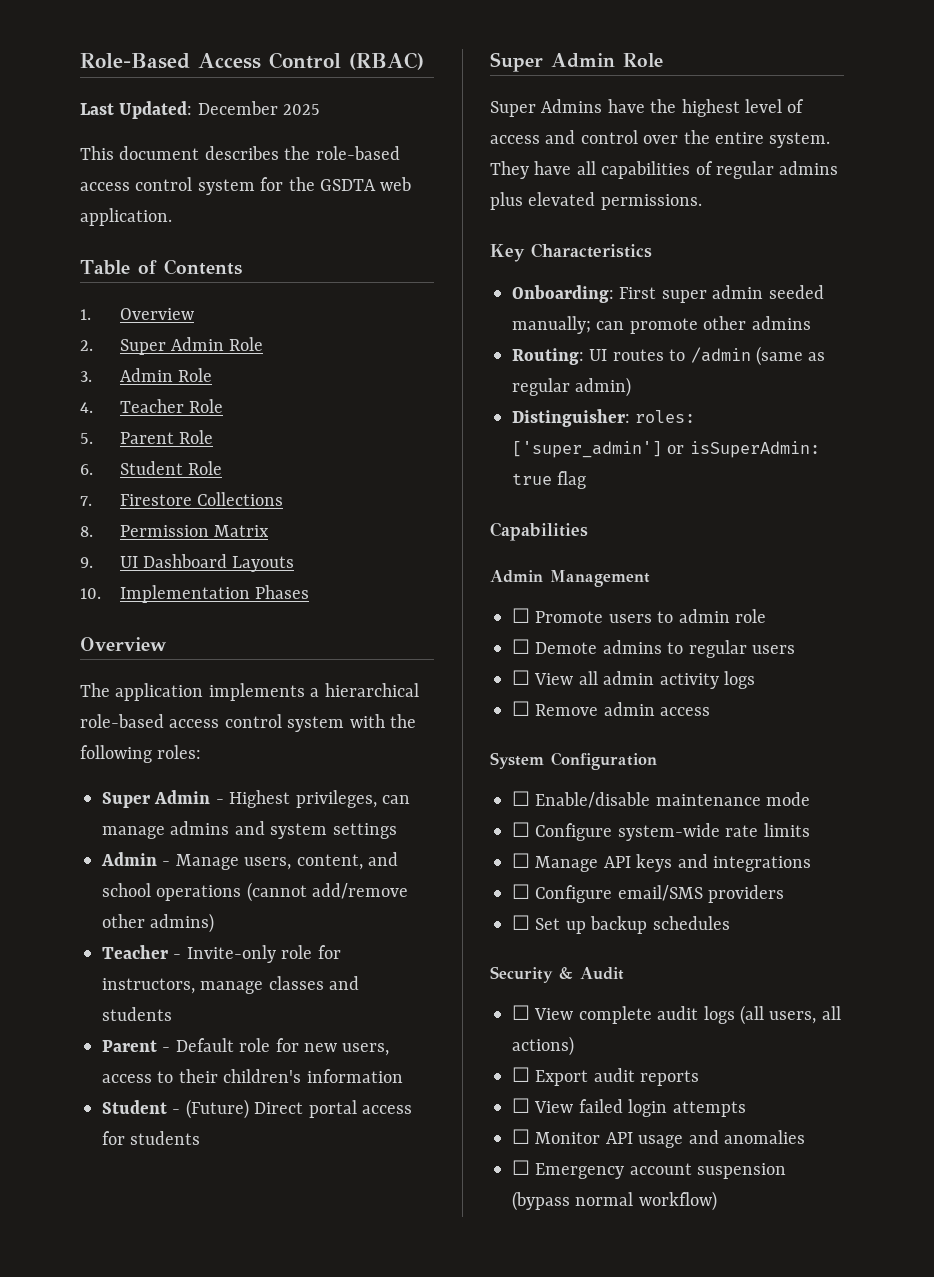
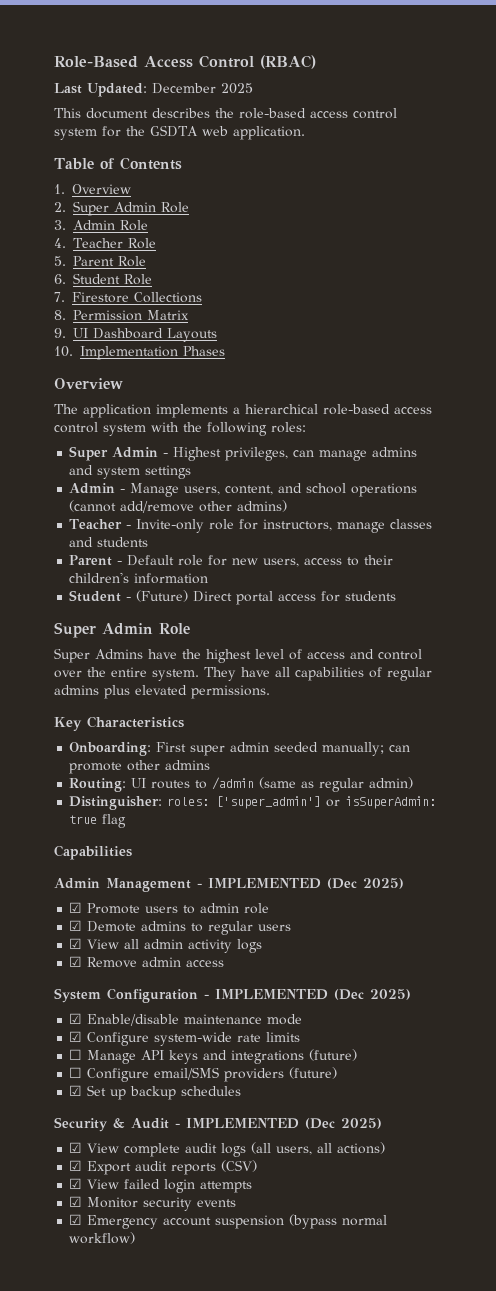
- Admin Management
- ☐ Promote users to admin role
+ Admin Management - IMPLEMENTED (Dec 2025)
+ ☑ Promote users to admin role
- ☐ Demote admins to regular users
+ ☑ Demote admins to regular users
- ☐ View all admin activity logs
+ ☑ View all admin activity logs
- ☐ Remove admin access
+ ☑ Remove admin access
- System Configuration
- ☐ Enable/disable maintenance mode
+ System Configuration - IMPLEMENTED (Dec 2025)
+ ☑ Enable/disable maintenance mode
- ☐ Configure system-wide rate limits
+ ☑ Configure system-wide rate limits
- ☐ Manage API keys and integrations
+ ☐ Manage API keys and integrations (future)
- ☐ Configure email/SMS providers
- ☐ Set up backup schedules
+ ☐ Configure email/SMS providers (future)
+ ☑ Set up backup schedules
- Security & Audit
- ☐ View complete audit logs (all users, all actions)
+ Security & Audit - IMPLEMENTED (Dec 2025)
+ ☑ View complete audit logs (all users, all actions)
- ☐ Export audit reports
- ☐ View failed login attempts
+ ☑ Export audit reports (CSV)
+ ☑ View failed login attempts
- ☐ Monitor API usage and anomalies
- ☐ Emergency account suspension (bypass normal workflow)
+ ☑ Monitor security events
+ ☑ Emergency account suspension (bypass normal workflow)

